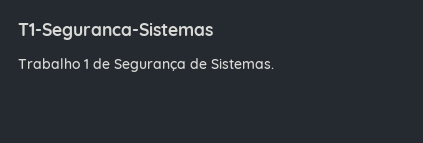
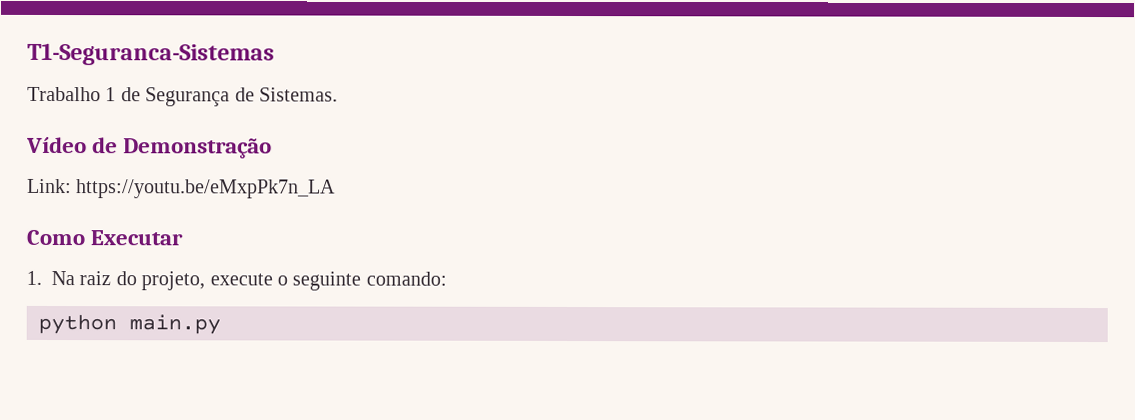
+ Vídeo de Demonstração
+ Link: https://youtu.be/eMxpPk7n_LA
+ Como Executar
+ 1. Na raiz do projeto, execute o seguinte comando:
+ python main.py

